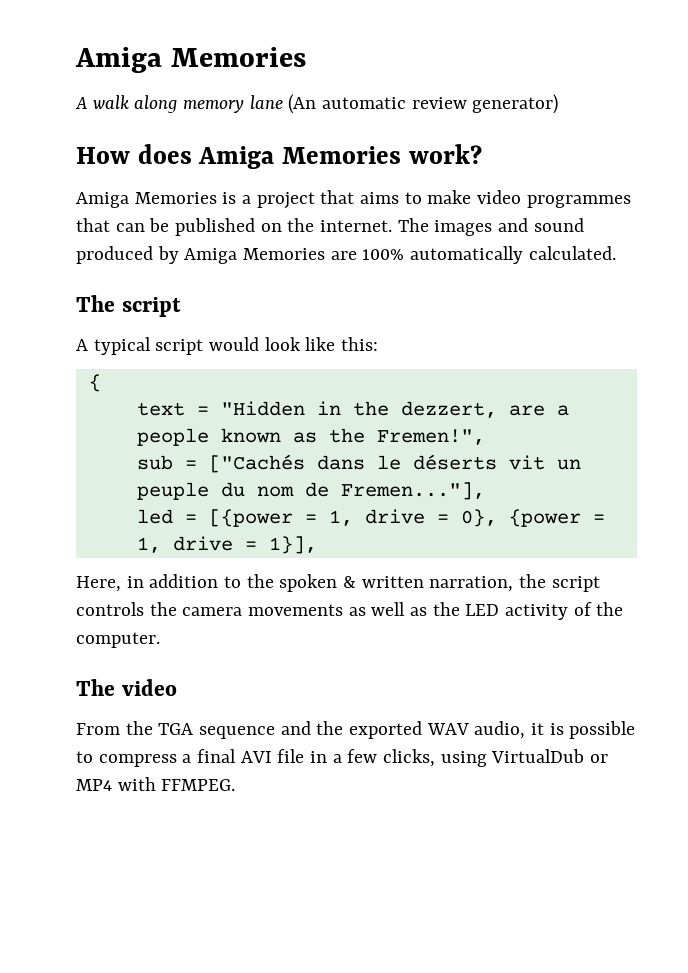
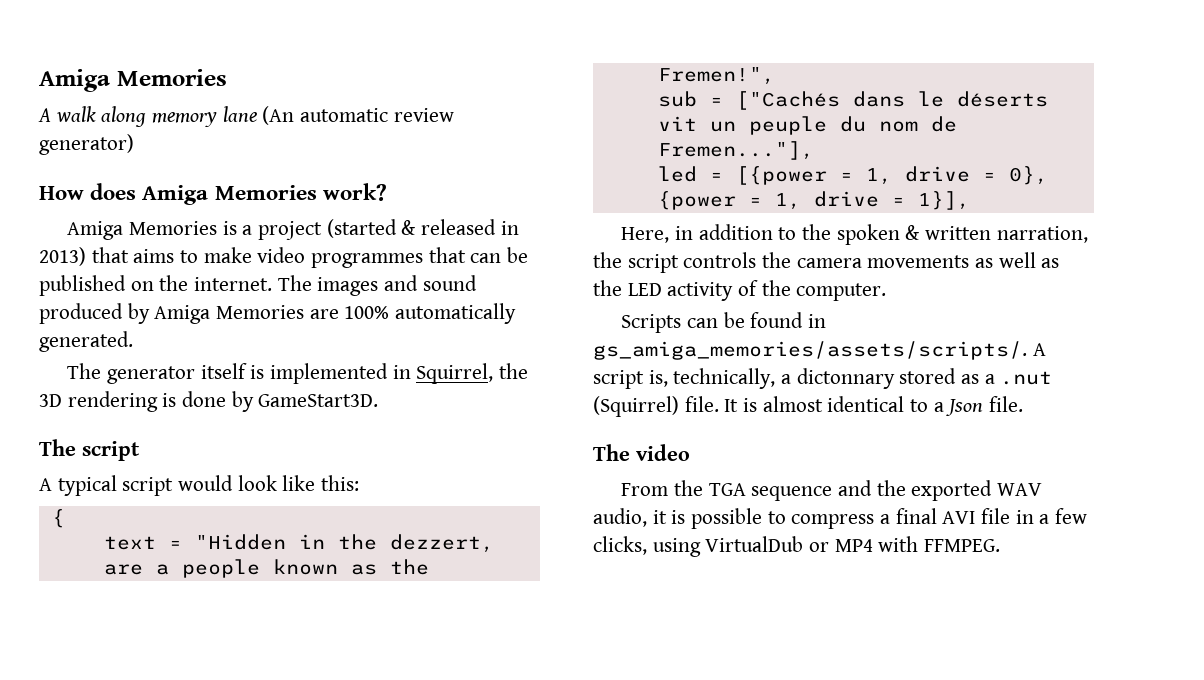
- Amiga Memories is a project that aims to make video programmes that can be published on the internet.
+ Amiga Memories is a project (started & released in 2013) that aims to make video programmes that can be published on the internet.
- The images and sound produced by Amiga Memories are 100% automatically calculated.
+ The images and sound produced by Amiga Memories are 100% automatically generated.
+ The generator itself is implemented in Squirrel, the 3D rendering is done by GameStart3D.
+ Scripts can be found in gs_amiga_memories/assets/scripts/. A script is, technically, a dictonnary stored as a .nut (Squirrel) file. It is almost identical to a Json file.

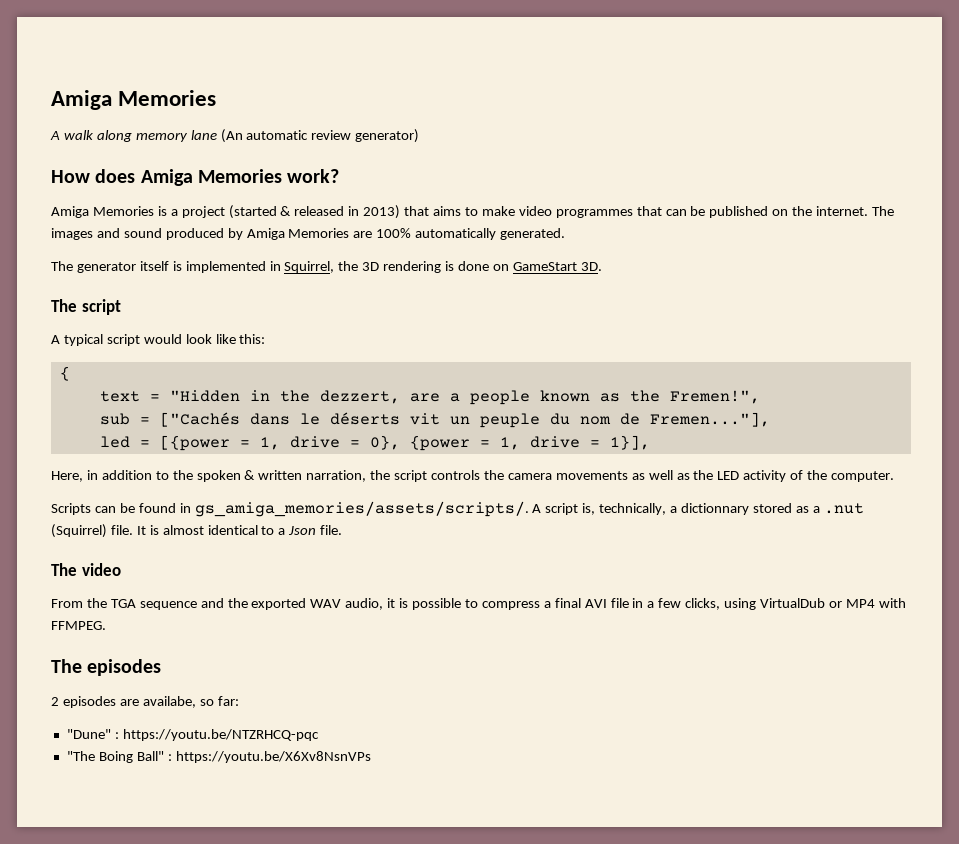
- The generator itself is implemented in Squirrel, the 3D rendering is done by GameStart3D.
+ The generator itself is implemented in Squirrel, the 3D rendering is done on GameStart 3D.
- A script is, technically, a dictonnary stored as a .nut (Squirrel) file.
+ A script is, technically, a dictionnary stored as a .nut (Squirrel) file.
+ The episodes
+ 2 episodes are availabe, so far:
+ "Dune" : https://youtu.be/NTZRHCQ-pqc
+ "The Boing Ball" : https://youtu.be/X6Xv8NsnVPs

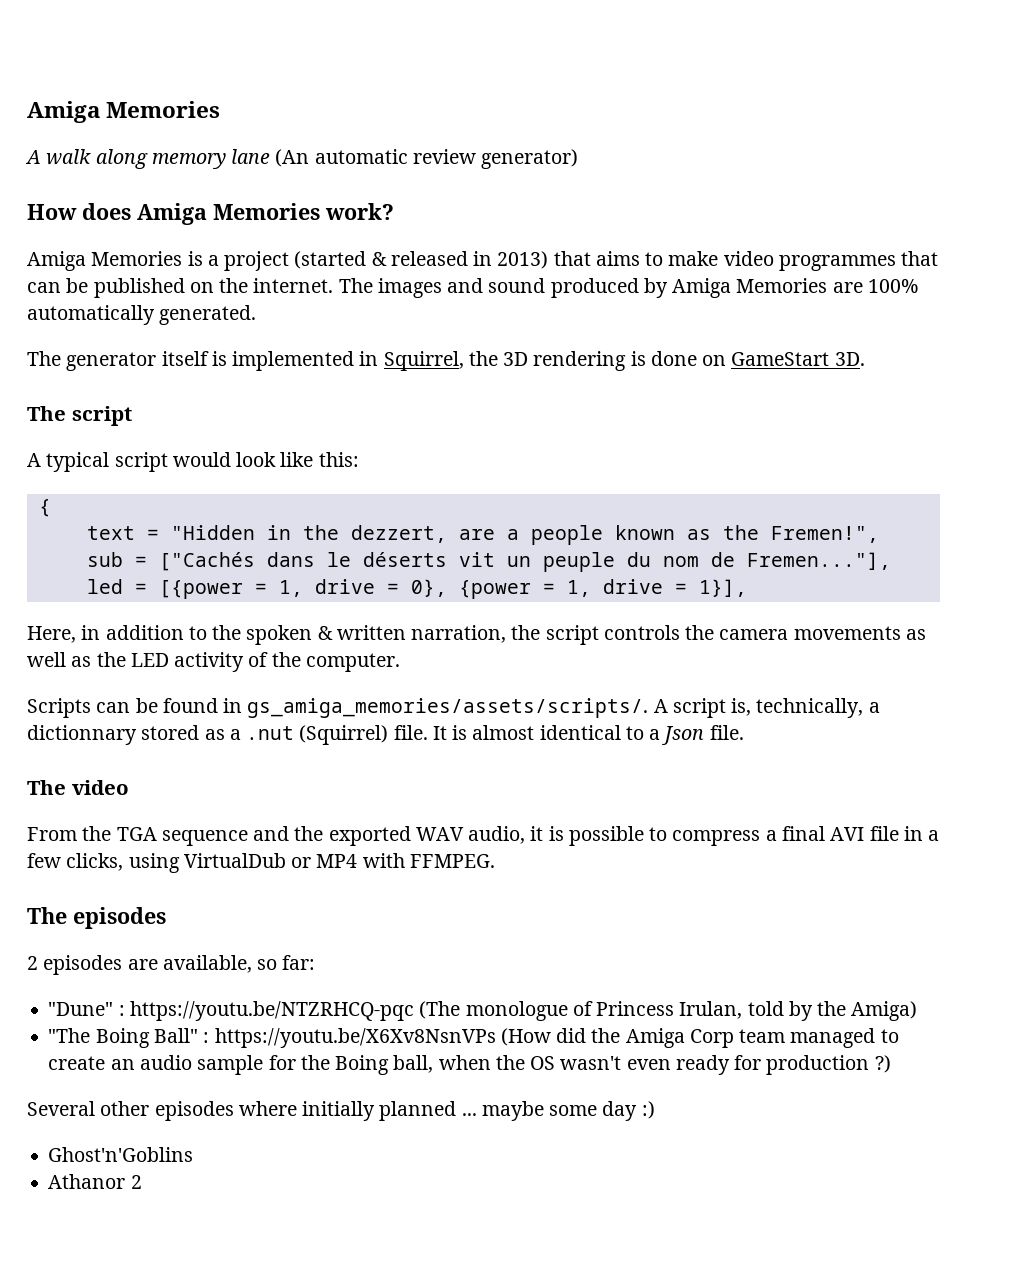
- 2 episodes are availabe, so far:
+ 2 episodes are available, so far:
- "Dune" : https://youtu.be/NTZRHCQ-pqc
+ "Dune" : https://youtu.be/NTZRHCQ-pqc (The monologue of Princess Irulan, told by the Amiga)
- "The Boing Ball" : https://youtu.be/X6Xv8NsnVPs
+ "The Boing Ball" : https://youtu.be/X6Xv8NsnVPs (How did the Amiga Corp team managed to create an audio sample for the Boing ball, when the OS wasn't even ready for production ?)
+ Several other episodes where initially planned ... maybe some day :)
+ Ghost'n'Goblins
+ Athanor 2

